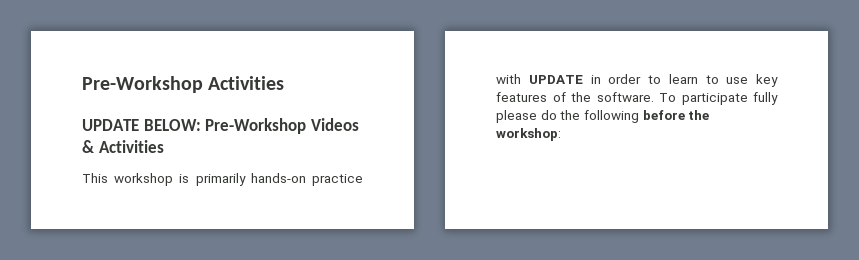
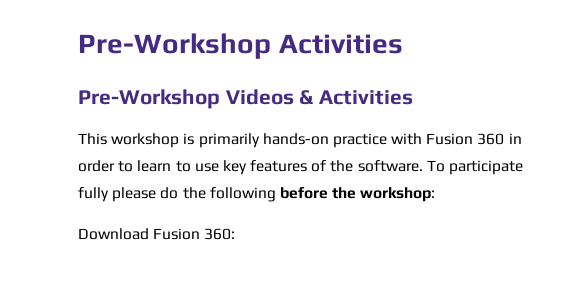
- UPDATE BELOW: Pre-Workshop Videos & Activities
+ Pre-Workshop Videos & Activities
- This workshop is primarily hands-on practice with UPDATE in order to learn to use key features of the software.
+ This workshop is primarily hands-on practice with Fusion 360 in order to learn to use key features of the software.
+ Download Fusion 360:

